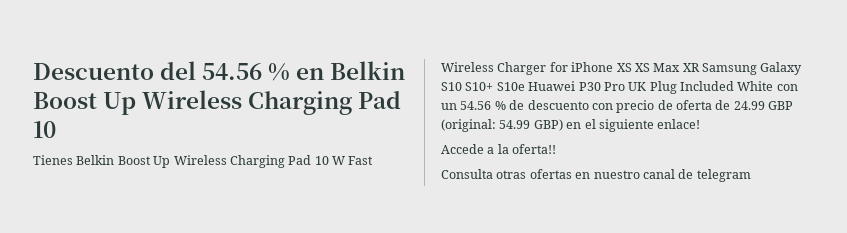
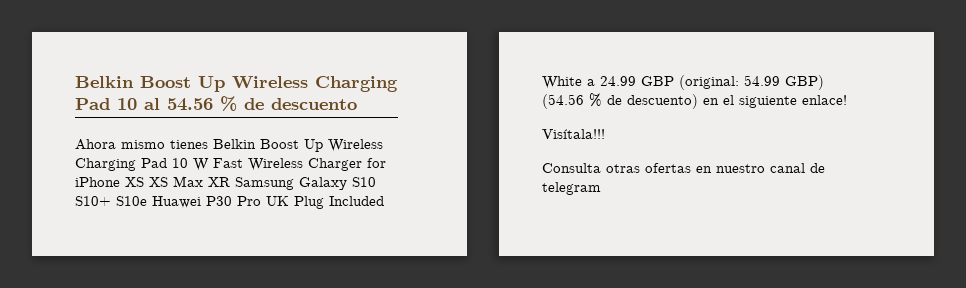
- Descuento del 54.56 % en Belkin Boost Up Wireless Charging Pad 10
- Tienes Belkin Boost Up Wireless Charging Pad 10 W Fast Wireless Charger for iPhone XS XS Max XR Samsung Galaxy S10 S10+ S10e Huawei P30 Pro UK Plug Included White con un 54.56 % de descuento con precio de oferta de 24.99 GBP (original: 54.99 GBP) en el siguiente enlace!
+ Belkin Boost Up Wireless Charging Pad 10 al 54.56 % de descuento
+ Ahora mismo tienes Belkin Boost Up Wireless Charging Pad 10 W Fast Wireless Charger for iPhone XS XS Max XR Samsung Galaxy S10 S10+ S10e Huawei P30 Pro UK Plug Included White a 24.99 GBP (original: 54.99 GBP) (54.56 % de descuento) en el siguiente enlace!
- Accede a la oferta!!
+ Visítala!!!

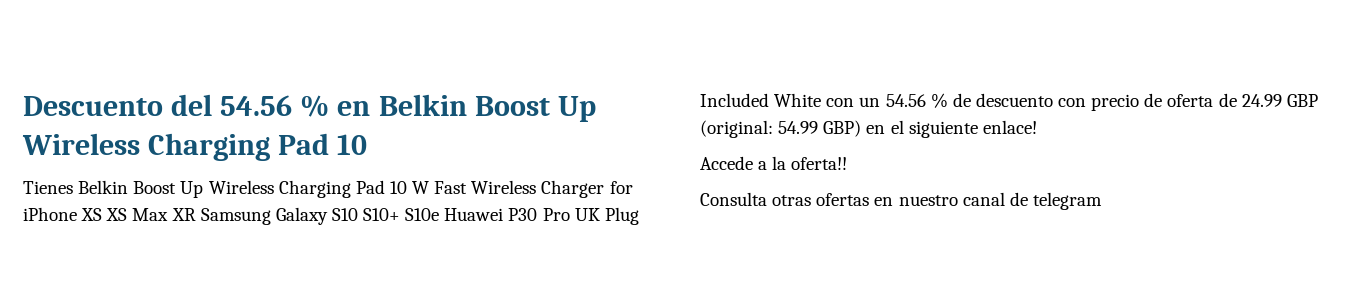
- Belkin Boost Up Wireless Charging Pad 10 al 54.56 % de descuento
- Ahora mismo tienes Belkin Boost Up Wireless Charging Pad 10 W Fast Wireless Charger for iPhone XS XS Max XR Samsung Galaxy S10 S10+ S10e Huawei P30 Pro UK Plug Included White a 24.99 GBP (original: 54.99 GBP) (54.56 % de descuento) en el siguiente enlace!
+ Descuento del 54.56 % en Belkin Boost Up Wireless Charging Pad 10
+ Tienes Belkin Boost Up Wireless Charging Pad 10 W Fast Wireless Charger for iPhone XS XS Max XR Samsung Galaxy S10 S10+ S10e Huawei P30 Pro UK Plug Included White con un 54.56 % de descuento con precio de oferta de 24.99 GBP (original: 54.99 GBP) en el siguiente enlace!
- Visítala!!!
+ Accede a la oferta!!

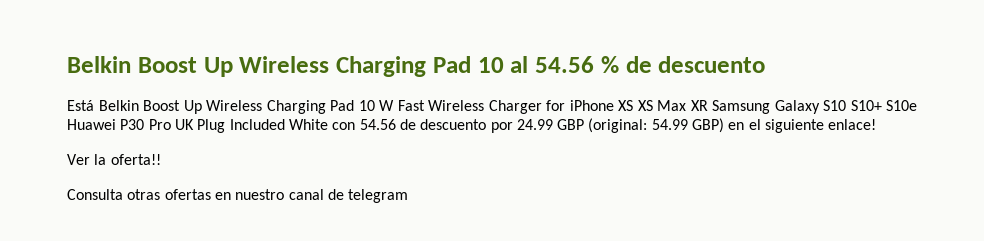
- Descuento del 54.56 % en Belkin Boost Up Wireless Charging Pad 10
- Tienes Belkin Boost Up Wireless Charging Pad 10 W Fast Wireless Charger for iPhone XS XS Max XR Samsung Galaxy S10 S10+ S10e Huawei P30 Pro UK Plug Included White con un 54.56 % de descuento con precio de oferta de 24.99 GBP (original: 54.99 GBP) en el siguiente enlace!
+ Belkin Boost Up Wireless Charging Pad 10 al 54.56 % de descuento
+ Está Belkin Boost Up Wireless Charging Pad 10 W Fast Wireless Charger for iPhone XS XS Max XR Samsung Galaxy S10 S10+ S10e Huawei P30 Pro UK Plug Included White con 54.56 de descuento por 24.99 GBP (original: 54.99 GBP) en el siguiente enlace!
- Accede a la oferta!!
+ Ver la oferta!!

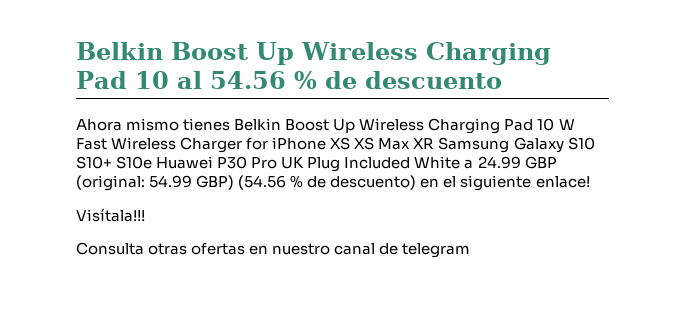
- Está Belkin Boost Up Wireless Charging Pad 10 W Fast Wireless Charger for iPhone XS XS Max XR Samsung Galaxy S10 S10+ S10e Huawei P30 Pro UK Plug Included White con 54.56 de descuento por 24.99 GBP (original: 54.99 GBP) en el siguiente enlace!
+ Ahora mismo tienes Belkin Boost Up Wireless Charging Pad 10 W Fast Wireless Charger for iPhone XS XS Max XR Samsung Galaxy S10 S10+ S10e Huawei P30 Pro UK Plug Included White a 24.99 GBP (original: 54.99 GBP) (54.56 % de descuento) en el siguiente enlace!
- Ver la oferta!!
+ Visítala!!!

